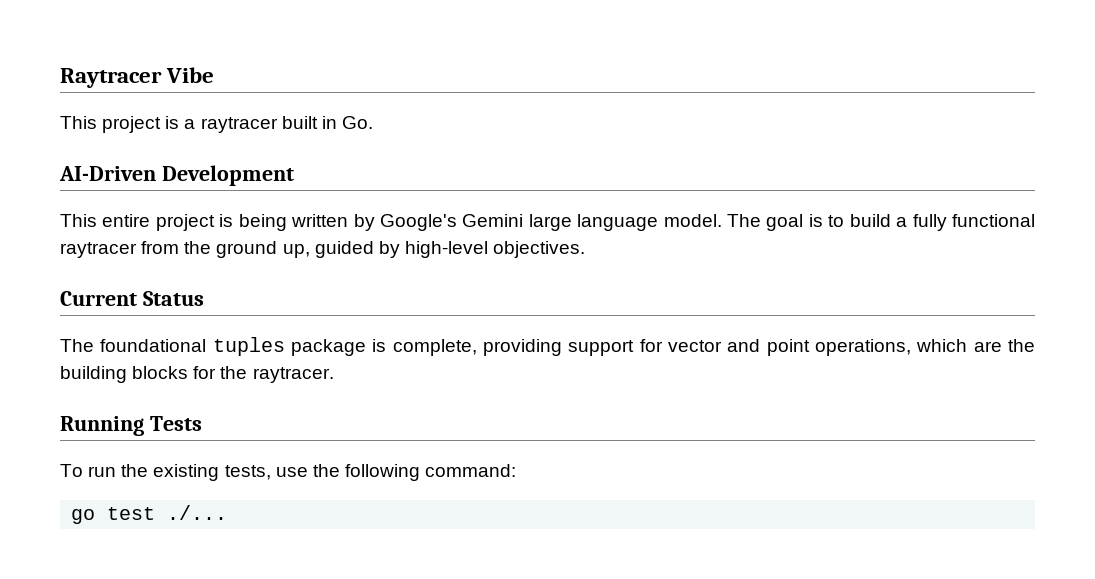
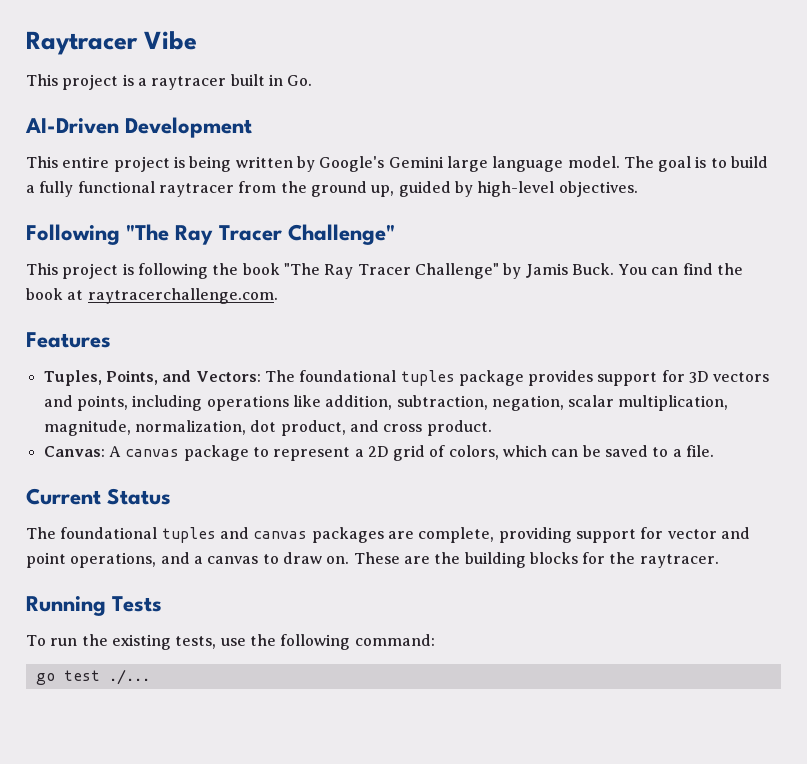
+ Following "The Ray Tracer Challenge"
+ This project is following the book "The Ray Tracer Challenge" by Jamis Buck. You can find the book at raytracerchallenge.com.
+ Features
+ Tuples, Points, and Vectors: The foundational tuples package provides support for 3D vectors and points, including operations like addition, subtraction, negation, scalar multiplication, magnitude, normalization, dot product, and cross product.
+ Canvas: A canvas package to represent a 2D grid of colors, which can be saved to a file.
- The foundational tuples package is complete, providing support for vector and point operations, which are the building blocks for the raytracer.
+ The foundational tuples and canvas packages are complete, providing support for vector and point operations, and a canvas to draw on. These are the building blocks for the raytracer.

